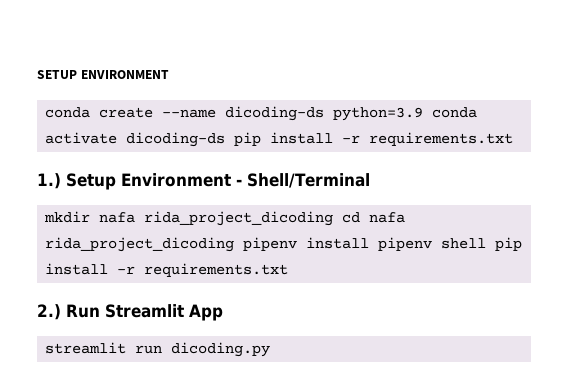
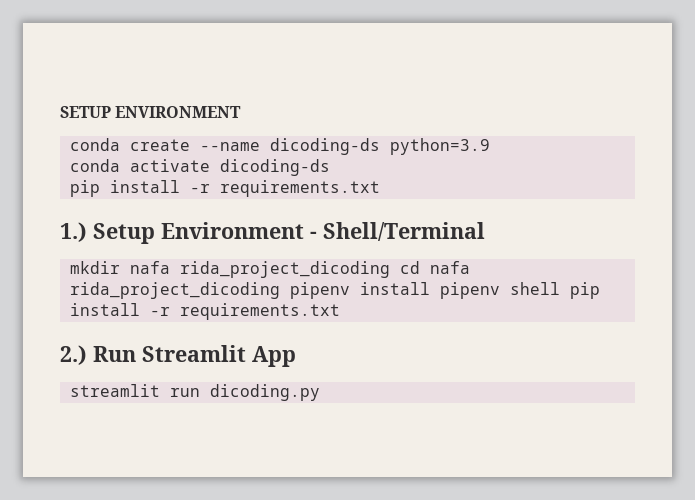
- conda create --name dicoding-ds python=3.9 conda activate dicoding-ds pip install -r requirements.txt
+ conda create --name dicoding-ds python=3.9
+ conda activate dicoding-ds
+ pip install -r requirements.txt

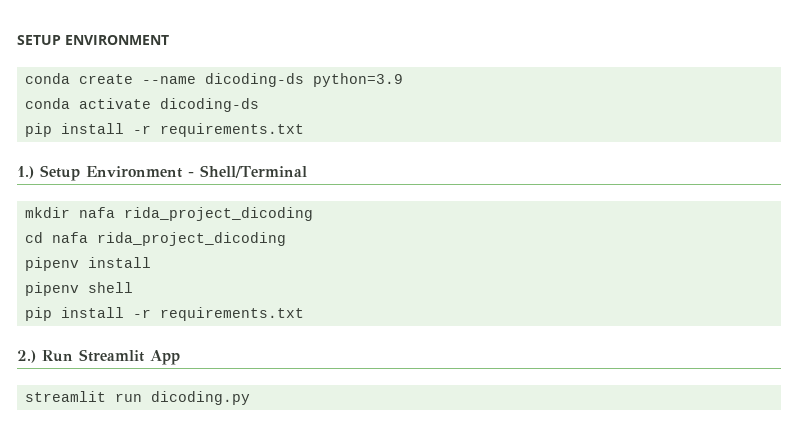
- mkdir nafa rida_project_dicoding cd nafa rida_project_dicoding pipenv install pipenv shell pip install -r requirements.txt
+ mkdir nafa rida_project_dicoding
+ cd nafa rida_project_dicoding
+ pipenv install
+ pipenv shell
+ pip install -r requirements.txt

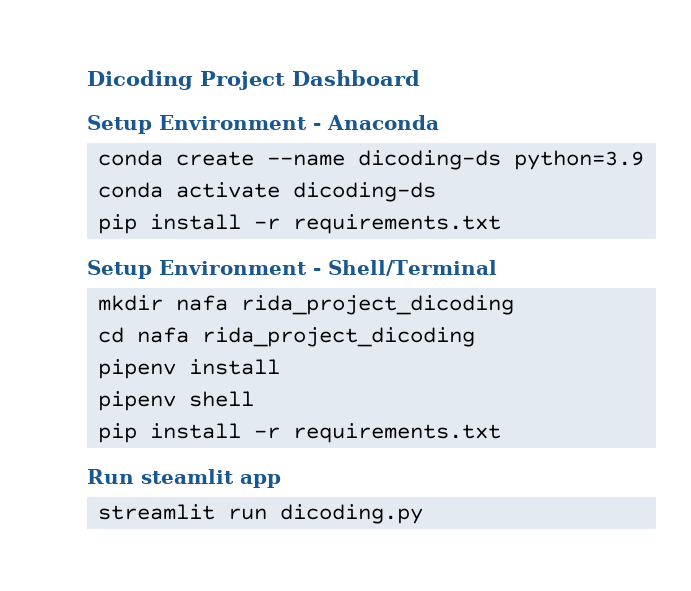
- SETUP ENVIRONMENT
+ Dicoding Project Dashboard
+ Setup Environment - Anaconda
- 1.) Setup Environment - Shell/Terminal
+ Setup Environment - Shell/Terminal
- 2.) Run Streamlit App
+ Run steamlit app

